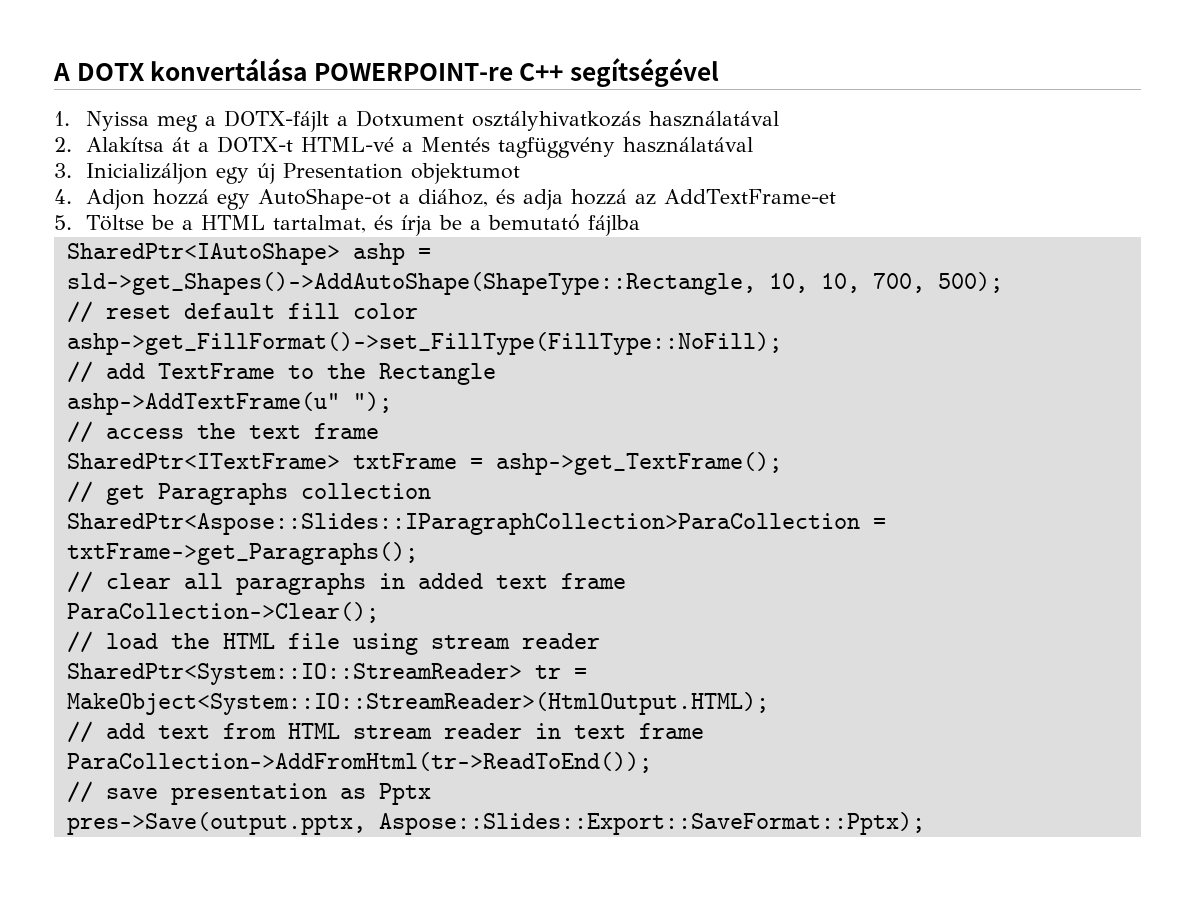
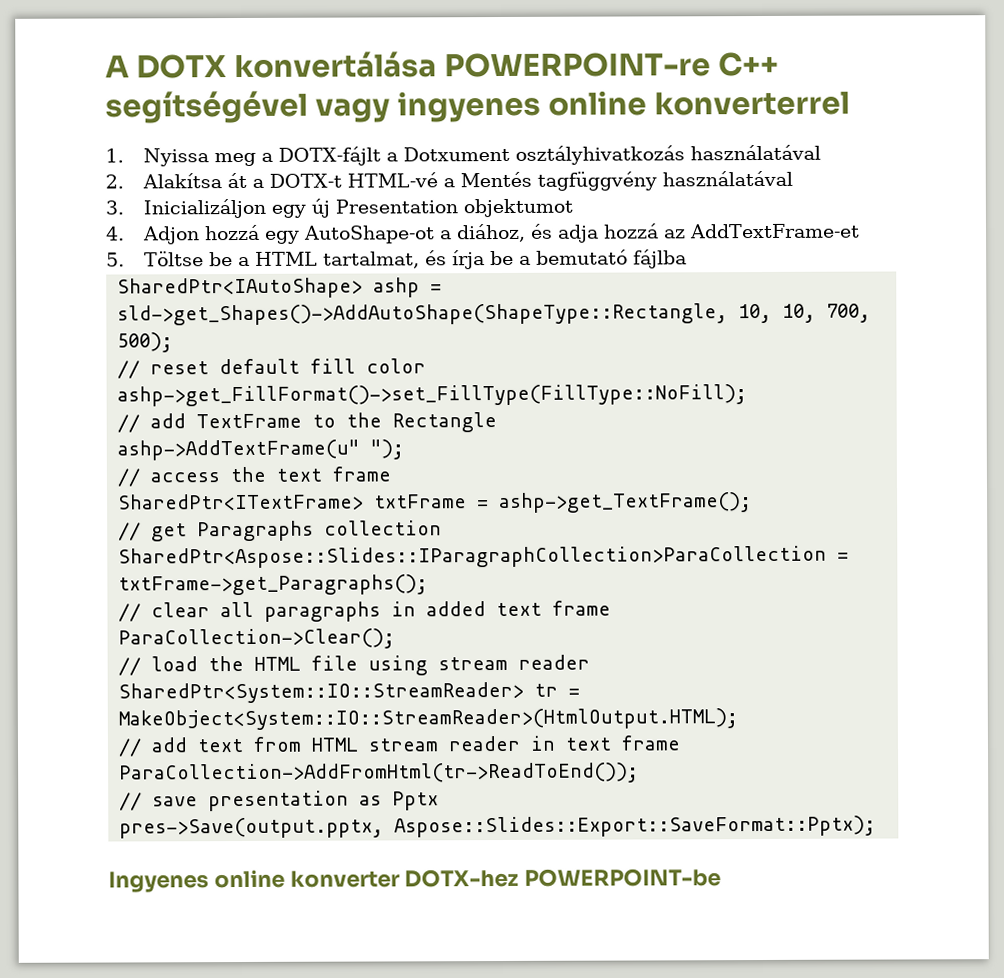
- A DOTX konvertálása POWERPOINT-re C++ segítségével
+ A DOTX konvertálása POWERPOINT-re C++ segítségével vagy ingyenes online konverterrel
+ Ingyenes online konverter DOTX-hez POWERPOINT-be

